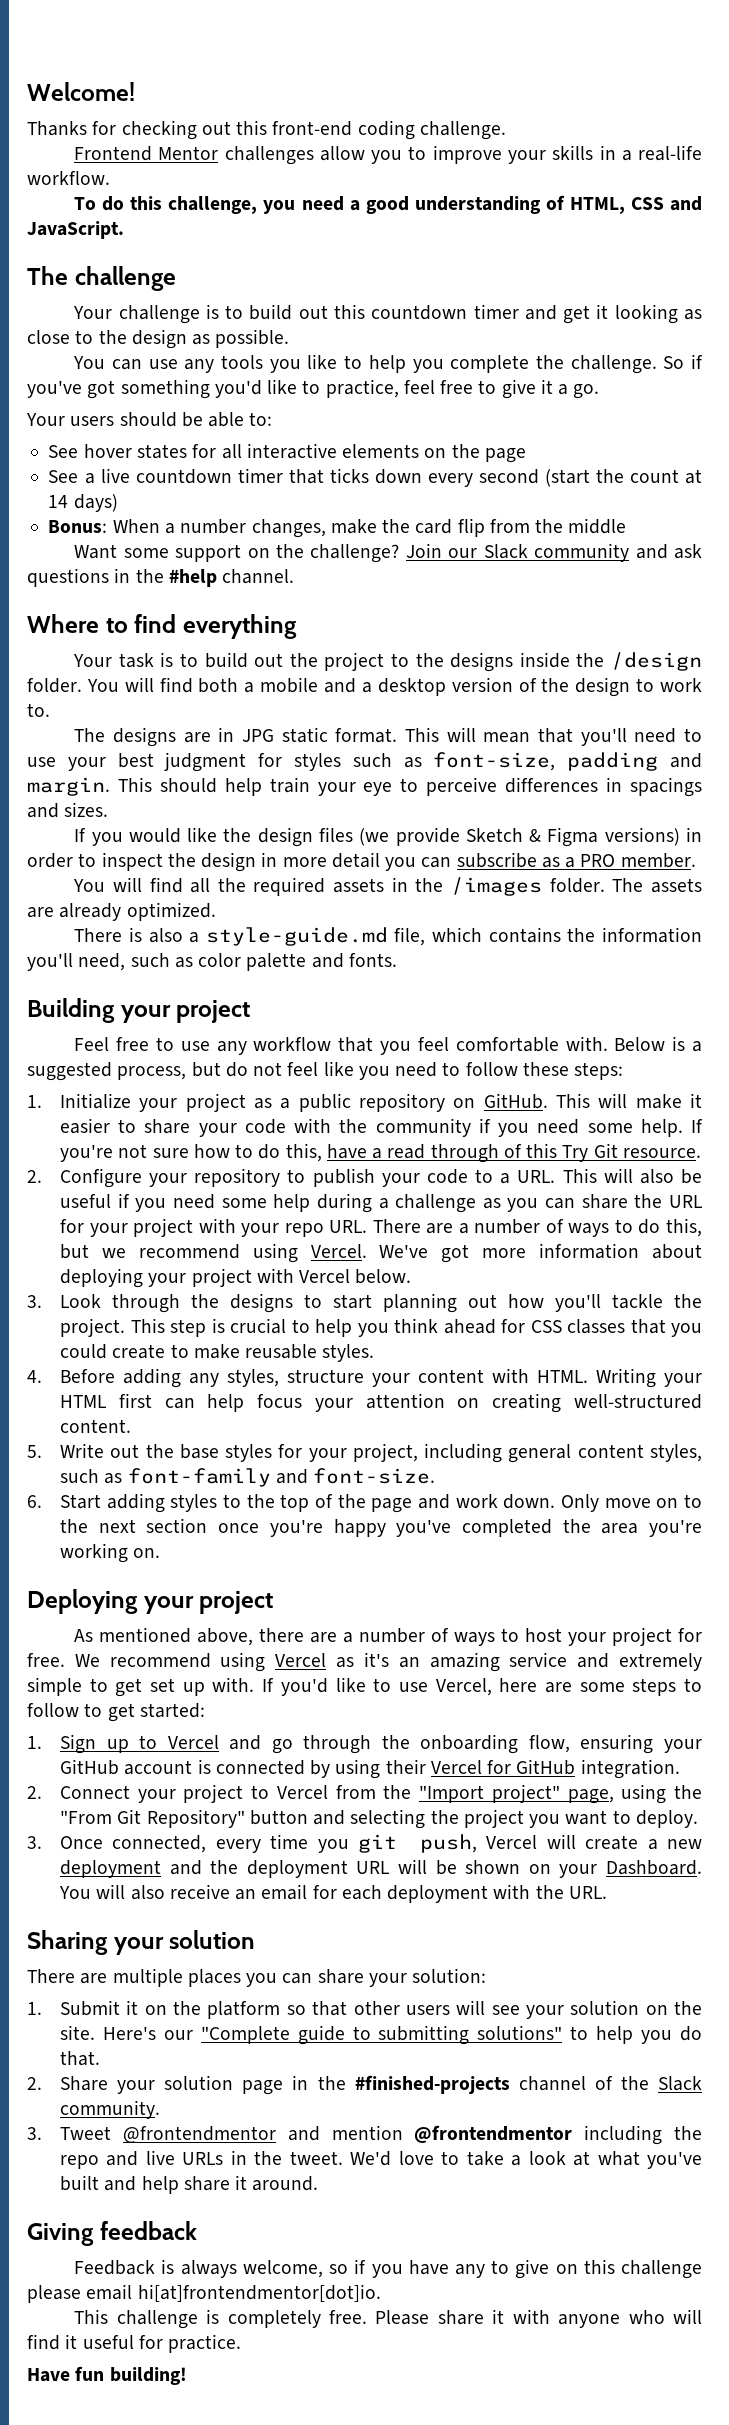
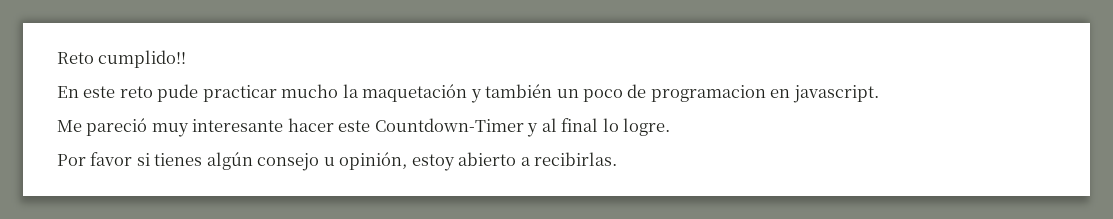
- Welcome!
- Thanks for checking out this front-end coding challenge.
- Frontend Mentor challenges allow you to improve your skills in a real-life workflow.
- To do this challenge, you need a good understanding of HTML, CSS and JavaScript.
- The challenge
- Your challenge is to build out this countdown timer and get it looking as close to the design as possible.
- You can use any tools you like to help you complete the challenge. So if you've got something you'd like to practice, feel free to give it a go.
- Your users should be able to:
- See hover states for all interactive elements on the page
- See a live countdown timer that ticks down every second (start the count at 14 days)
- Bonus: When a number changes, make the card flip from the middle
- Want some support on the challenge? Join our Slack community and ask questions in the #help channel.
- Where to find everything
- Your task is to build out the project to the designs inside the /design folder. You will find both a mobile and a desktop version of the design to work to.
- The designs are in JPG static format. This will mean that you'll need to use your best judgment for styles such as font-size, padding and margin. This should help train your eye to perceive differences in spacings and sizes.
- If you would like the design files (we provide Sketch & Figma versions) in order to inspect the design in more detail you can subscribe as a PRO member.
- You will find all the required assets in the /images folder. The assets are already optimized.
- There is also a style-guide.md file, which contains the information you'll need, such as color palette and fonts.
- Building your project
- Feel free to use any workflow that you feel comfortable with. Below is a suggested process, but do not feel like you need to follow these steps:
- 1. Initialize your project as a public repository on GitHub. This will make it easier to share your code with the community if you need some help. If you're not sure how to do this, have a read through of this Try Git resource.
- 2. Configure your repository to publish your code to a URL. This will also be useful if you need some help during a challenge as you can share the URL for your project with your repo URL. There are a number of ways to do this, but we recommend using Vercel. We've got more information about deploying your project with Vercel below.
- 3. Look through the designs to start planning out how you'll tackle the project. This step is crucial to help you think ahead for CSS classes that you could create to make reusable styles.
- 4. Before adding any styles, structure your content with HTML. Writing your HTML first can help focus your attention on creating well-structured content.
- 5. Write out the base styles for your project, including general content styles, such as font-family and font-size.
- 6. Start adding styles to the top of the page and work down. Only move on to the next section once you're happy you've completed the area you're working on.
- Deploying your project
- As mentioned above, there are a number of ways to host your project for free. We recommend using Vercel as it's an amazing service and extremely simple to get set up with. If you'd like to use Vercel, here are some steps to follow to get started:
- 1. Sign up to Vercel and go through the onboarding flow, ensuring your GitHub account is connected by using their Vercel for GitHub integration.
- 2. Connect your project to Vercel from the "Import project" page, using the "From Git Repository" button and selecting the project you want to deploy.
- 3. Once connected, every time you git push, Vercel will create a new deployment and the deployment URL will be shown on your Dashboard. You will also receive an email for each deployment with the URL.
- Sharing your solution
- There are multiple places you can share your solution:
- 1. Submit it on the platform so that other users will see your solution on the site. Here's our "Complete guide to submitting solutions" to help you do that.
- 2. Share your solution page in the #finished-projects channel of the Slack community.
- 3. Tweet @frontendmentor and mention @frontendmentor including the repo and live URLs in the tweet. We'd love to take a look at what you've built and help share it around.
- Giving feedback
- Feedback is always welcome, so if you have any to give on this challenge please email hi[at]frontendmentor[dot]io.
- This challenge is completely free. Please share it with anyone who will find it useful for practice.
- Have fun building!
+ Reto cumplido!!
+ En este reto pude practicar mucho la maquetación y también un poco de programacion en javascript.
+ Me pareció muy interesante hacer este Countdown-Timer y al final lo logre.
+ Por favor si tienes algún consejo u opinión, estoy abierto a recibirlas.

